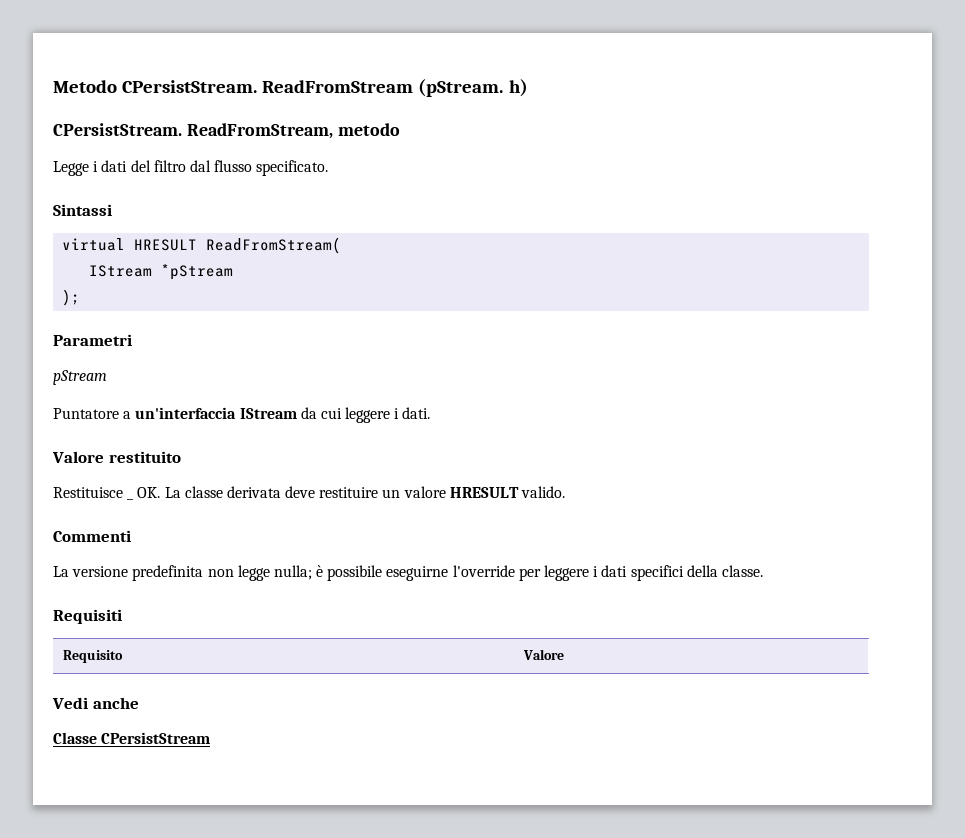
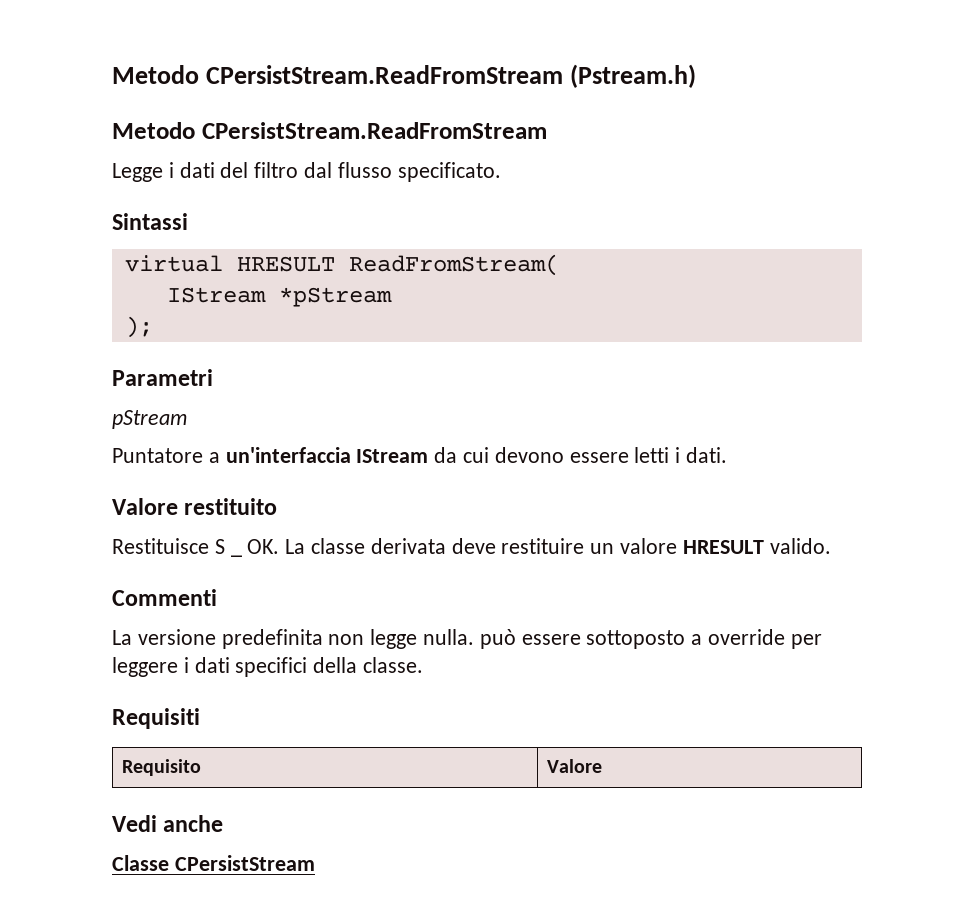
- Metodo CPersistStream. ReadFromStream (pStream. h)
- CPersistStream. ReadFromStream, metodo
+ Metodo CPersistStream.ReadFromStream (Pstream.h)
+ Metodo CPersistStream.ReadFromStream
- Puntatore a un'interfaccia IStream da cui leggere i dati.
+ Puntatore a un'interfaccia IStream da cui devono essere letti i dati.
- Restituisce _ OK. La classe derivata deve restituire un valore HRESULT valido.
+ Restituisce S _ OK. La classe derivata deve restituire un valore HRESULT valido.
- La versione predefinita non legge nulla; è possibile eseguirne l'override per leggere i dati specifici della classe.
+ La versione predefinita non legge nulla. può essere sottoposto a override per leggere i dati specifici della classe.

